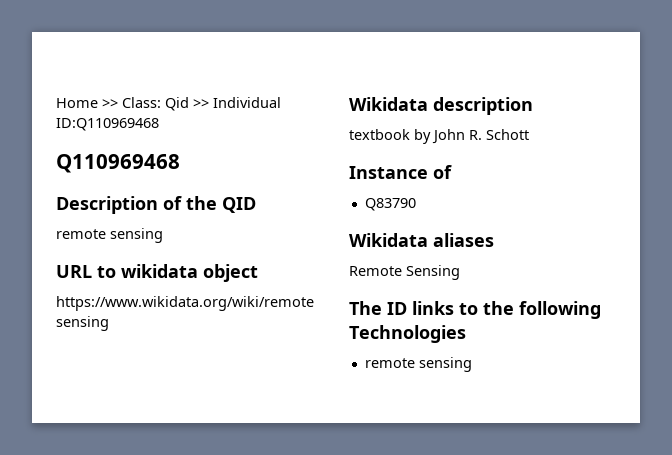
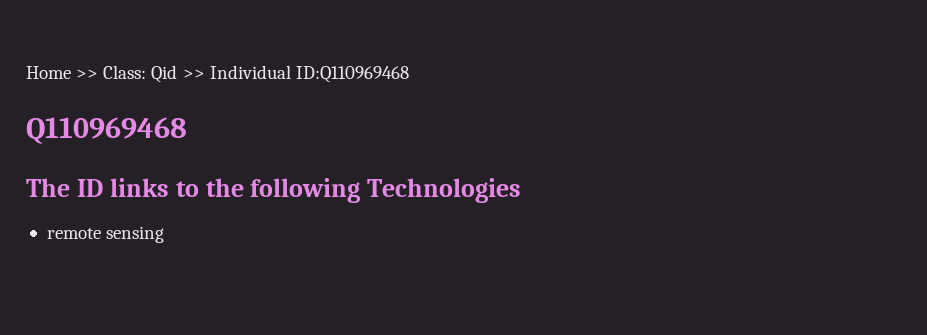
- Description of the QID
- remote sensing
- URL to wikidata object
- https://www.wikidata.org/wiki/remote sensing
- Wikidata description
- textbook by John R. Schott
- Instance of
- Q83790
- Wikidata aliases
- Remote Sensing

